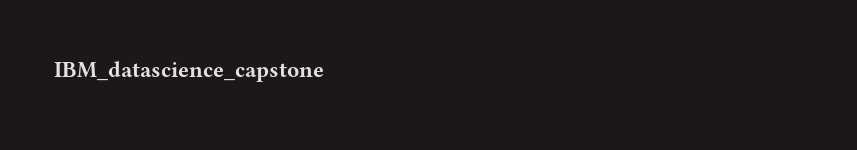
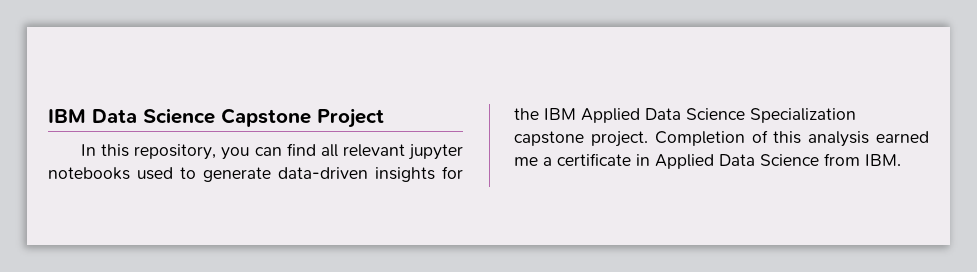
- IBM_datascience_capstone
+ IBM Data Science Capstone Project
+ In this repository, you can find all relevant jupyter notebooks used to generate data-driven insights for the IBM Applied Data Science Specialization capstone project. Completion of this analysis earned me a certificate in Applied Data Science from IBM.

